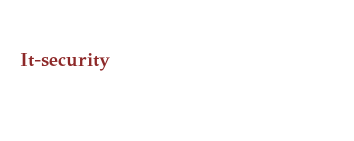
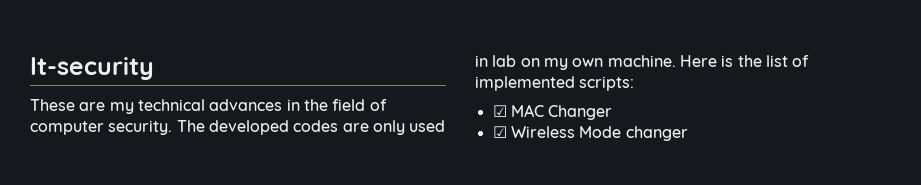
+ These are my technical advances in the field of computer security. The developed codes are only used in lab on my own machine. Here is the list of implemented scripts:
+ ☑ MAC Changer
+ ☑ Wireless Mode changer

